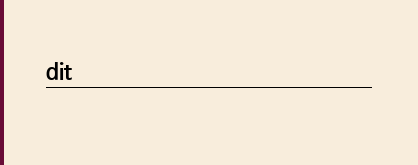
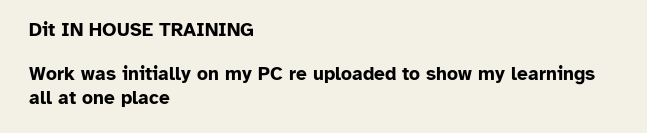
- dit
+ Dit IN HOUSE TRAINING
+ Work was initially on my PC re uploaded to show my learnings all at one place

